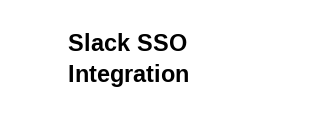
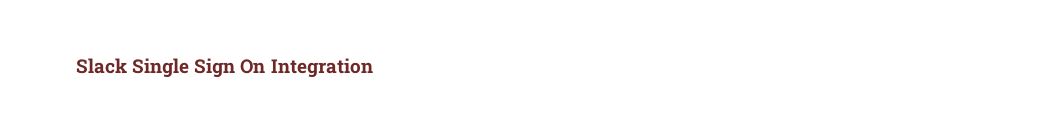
- Slack SSO Integration
+ Slack Single Sign On Integration

